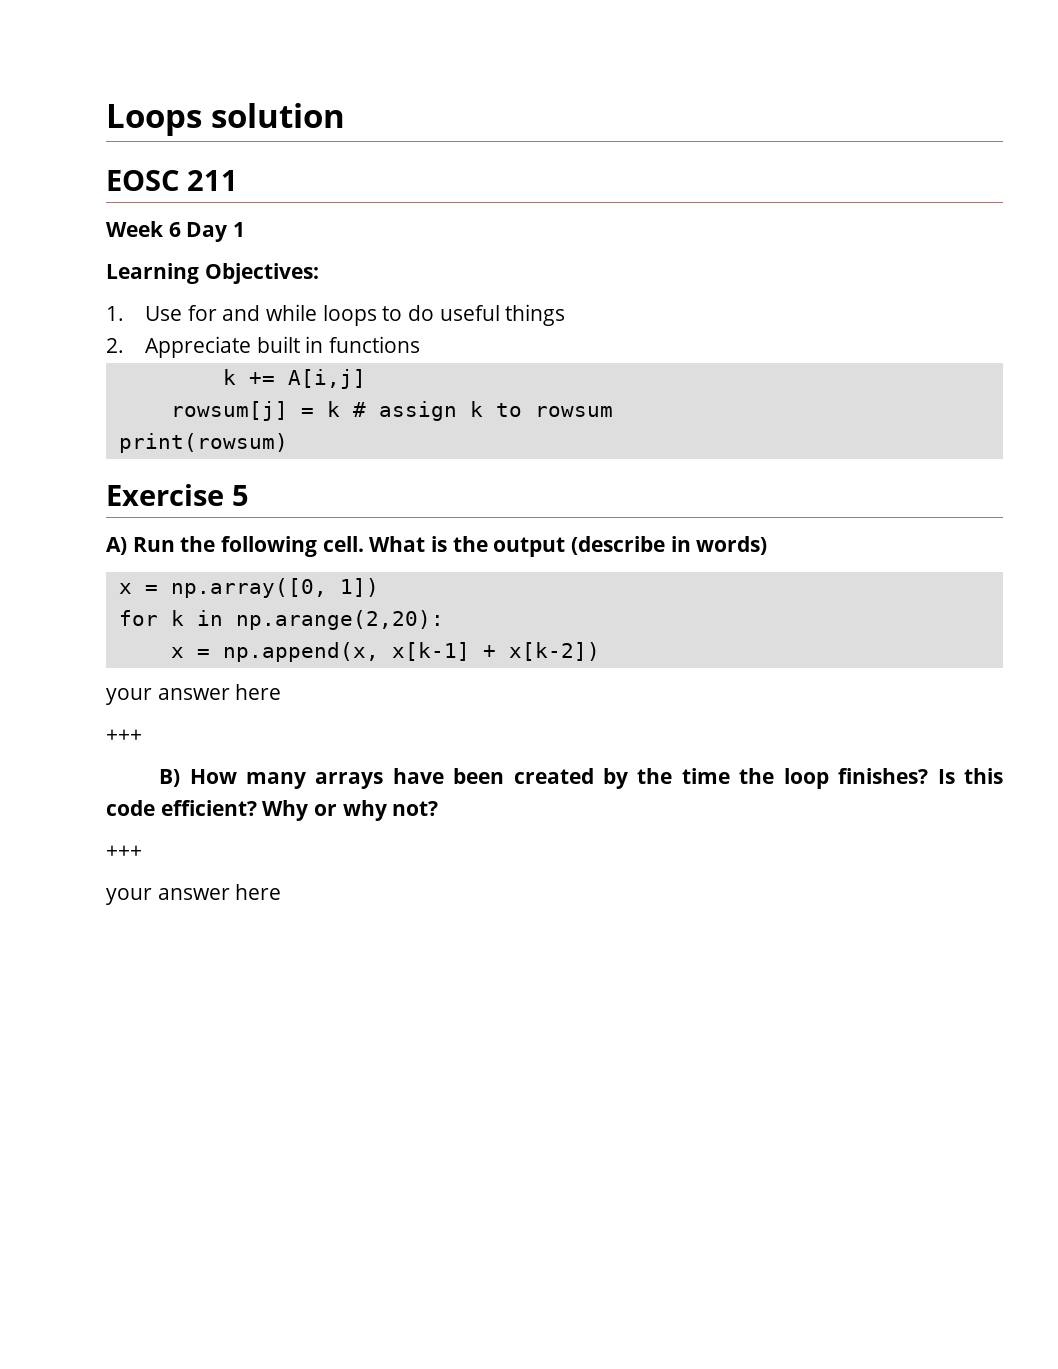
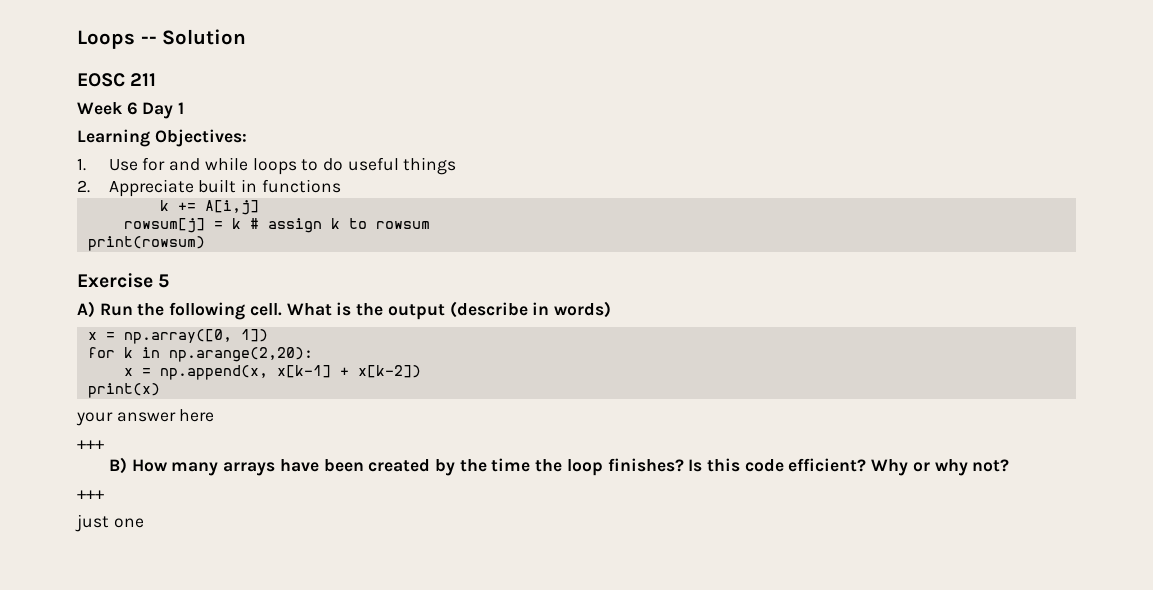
- Loops solution
+ Loops -- Solution
+ print(x)
  Why or why not?
  +++
- your answer here
+ just one

